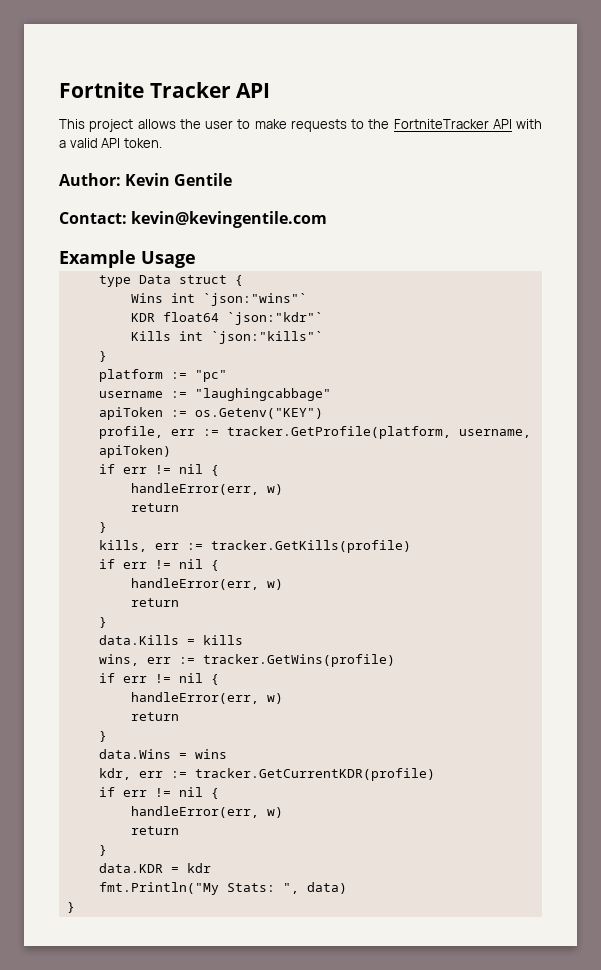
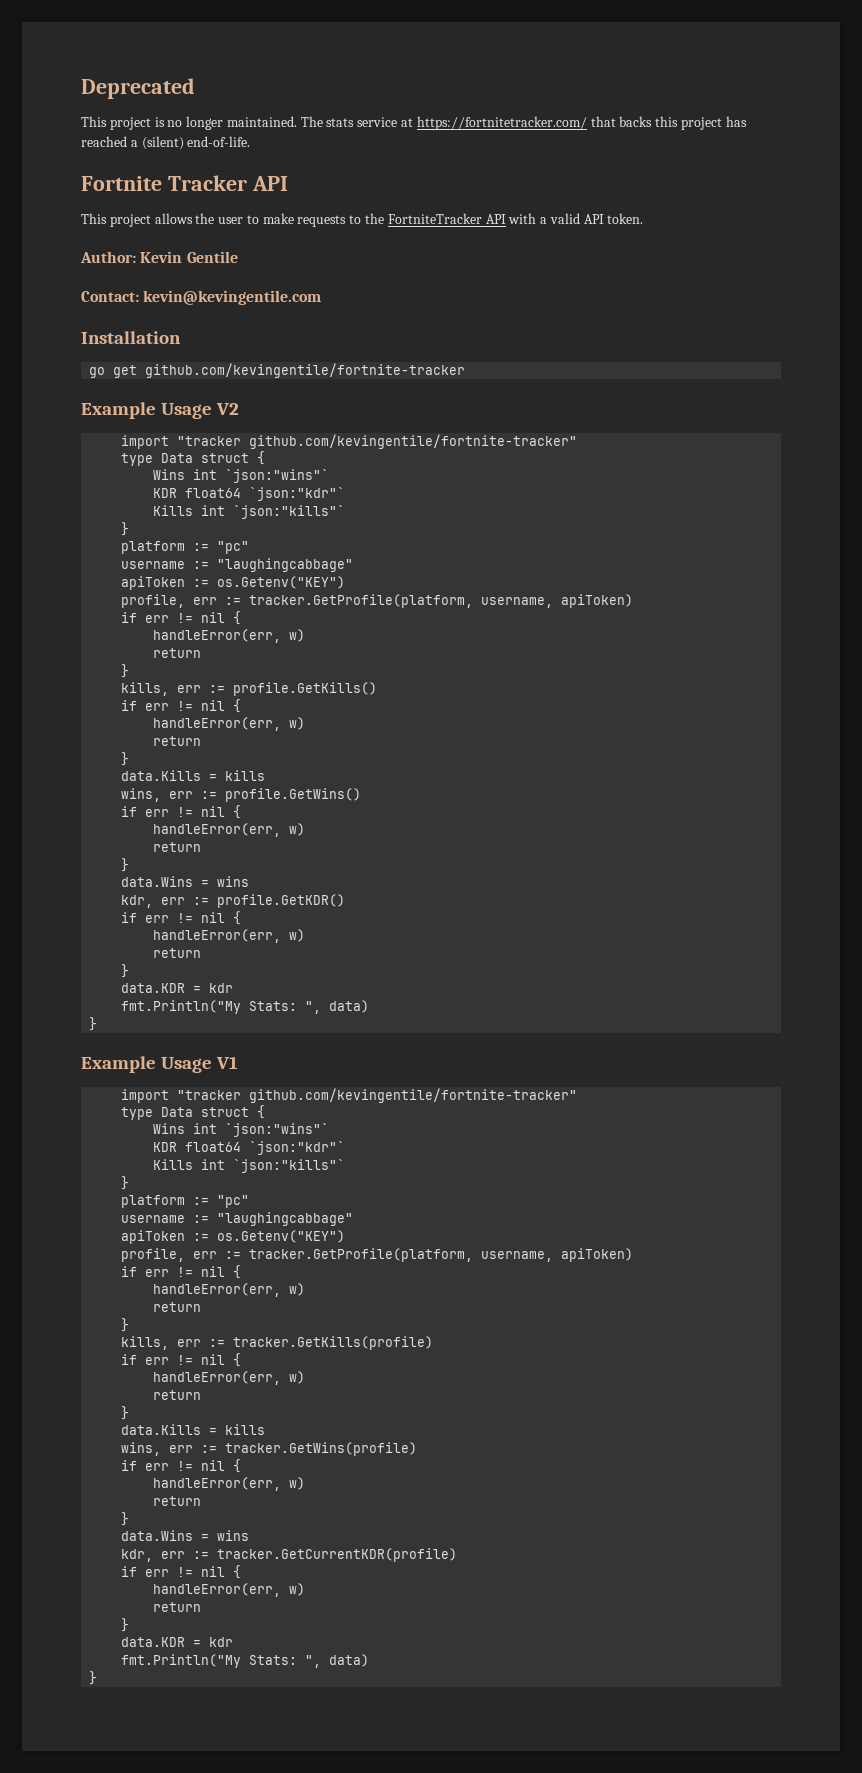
+ Deprecated
+ This project is no longer maintained. The stats service at https://fortnitetracker.com/ that backs this project has reached a (silent) end-of-life.
- Example Usage
+ Installation
+ go get github.com/kevingentile/fortnite-tracker
+ Example Usage V2
+ import "tracker github.com/kevingentile/fortnite-tracker"
+ type Data struct {
+ Wins int `json:"wins"`
+ KDR float64 `json:"kdr"`
+ Kills int `json:"kills"`
+ }
+ platform := "pc"
+ username := "laughingcabbage"
+ apiToken := os.Getenv("KEY")
+ profile, err := tracker.GetProfile(platform, username, apiToken)
+ if err != nil {
+ handleError(err, w)
+ return
+ }
+ kills, err := profile.GetKills()
+ if err != nil {
+ handleError(err, w)
+ return
+ }
+ data.Kills = kills
+ wins, err := profile.GetWins()
+ if err != nil {
+ handleError(err, w)
+ return
+ }
+ data.Wins = wins
+ kdr, err := profile.GetKDR()
+ if err != nil {
+ handleError(err, w)
+ return
+ }
+ data.KDR = kdr
+ fmt.Println("My Stats: ", data)
+ }
+ Example Usage V1
+ import "tracker github.com/kevingentile/fortnite-tracker"

